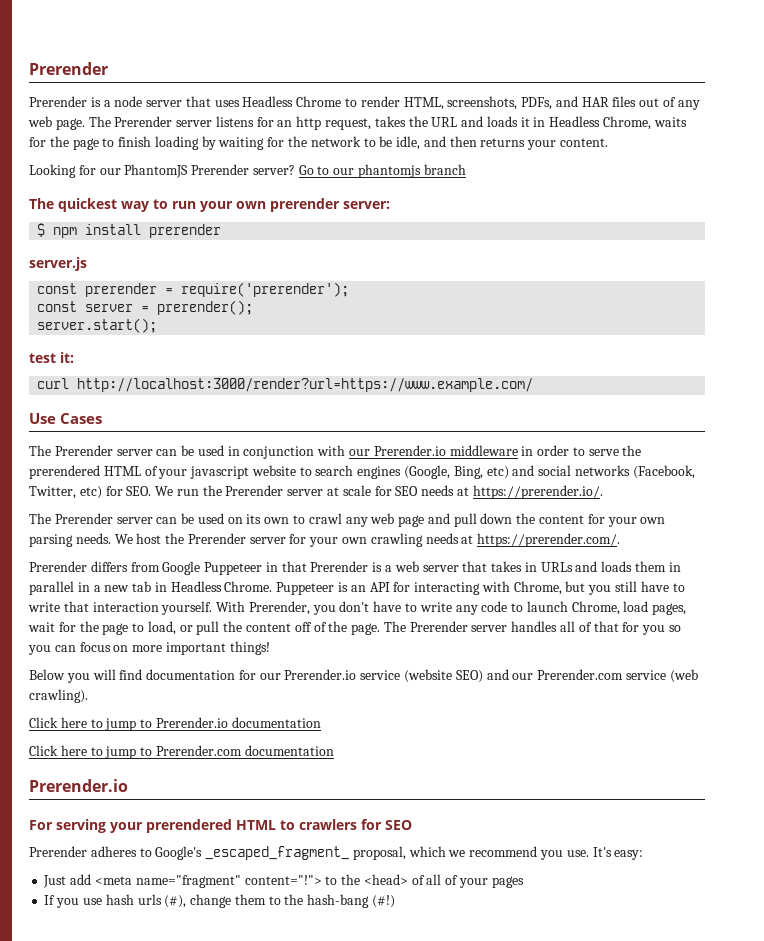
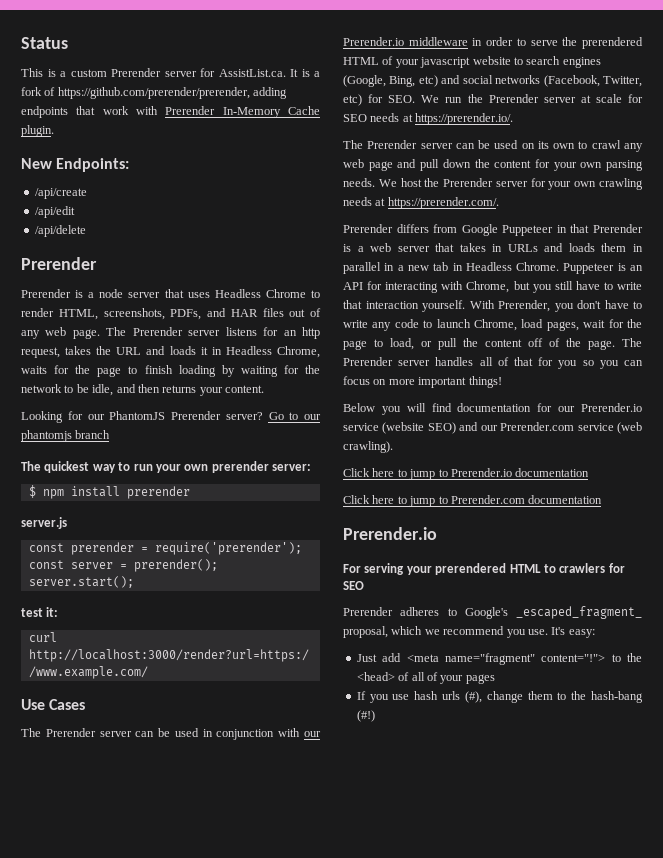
+ Status
+ This is a custom Prerender server for AssistList.ca. It is a fork of https://github.com/prerender/prerender, adding endpoints that work with Prerender In-Memory Cache plugin.
+ New Endpoints:
+ /api/create
+ /api/edit
+ /api/delete

